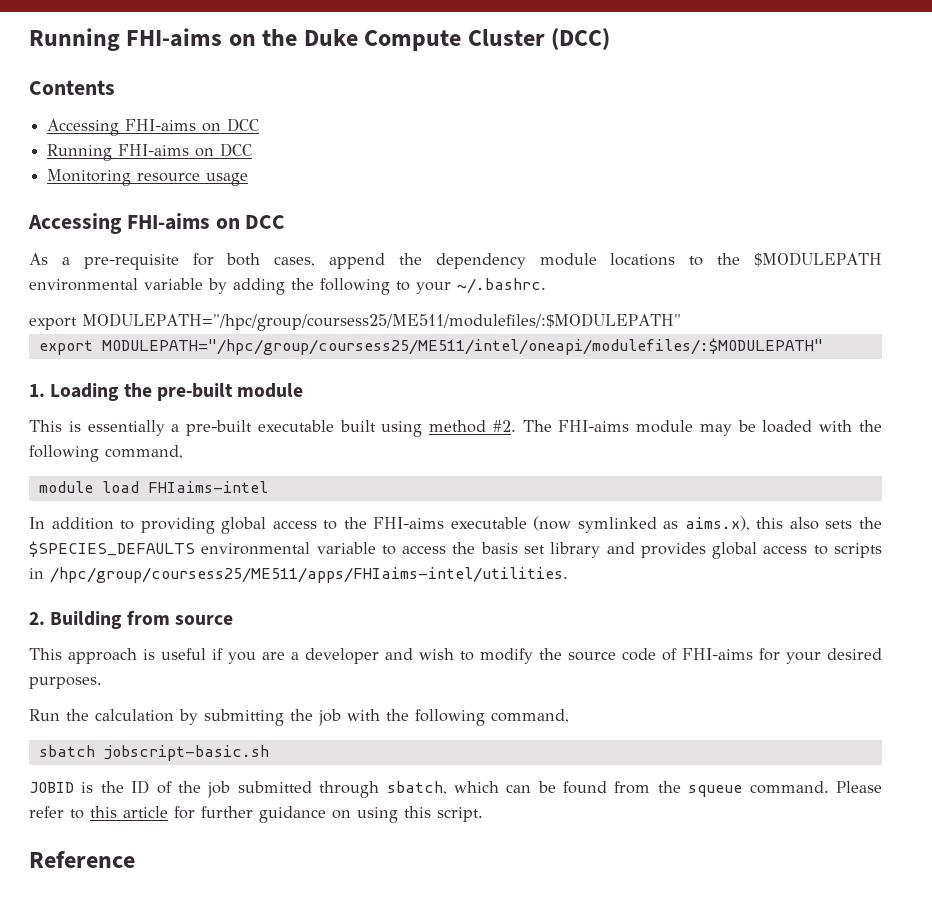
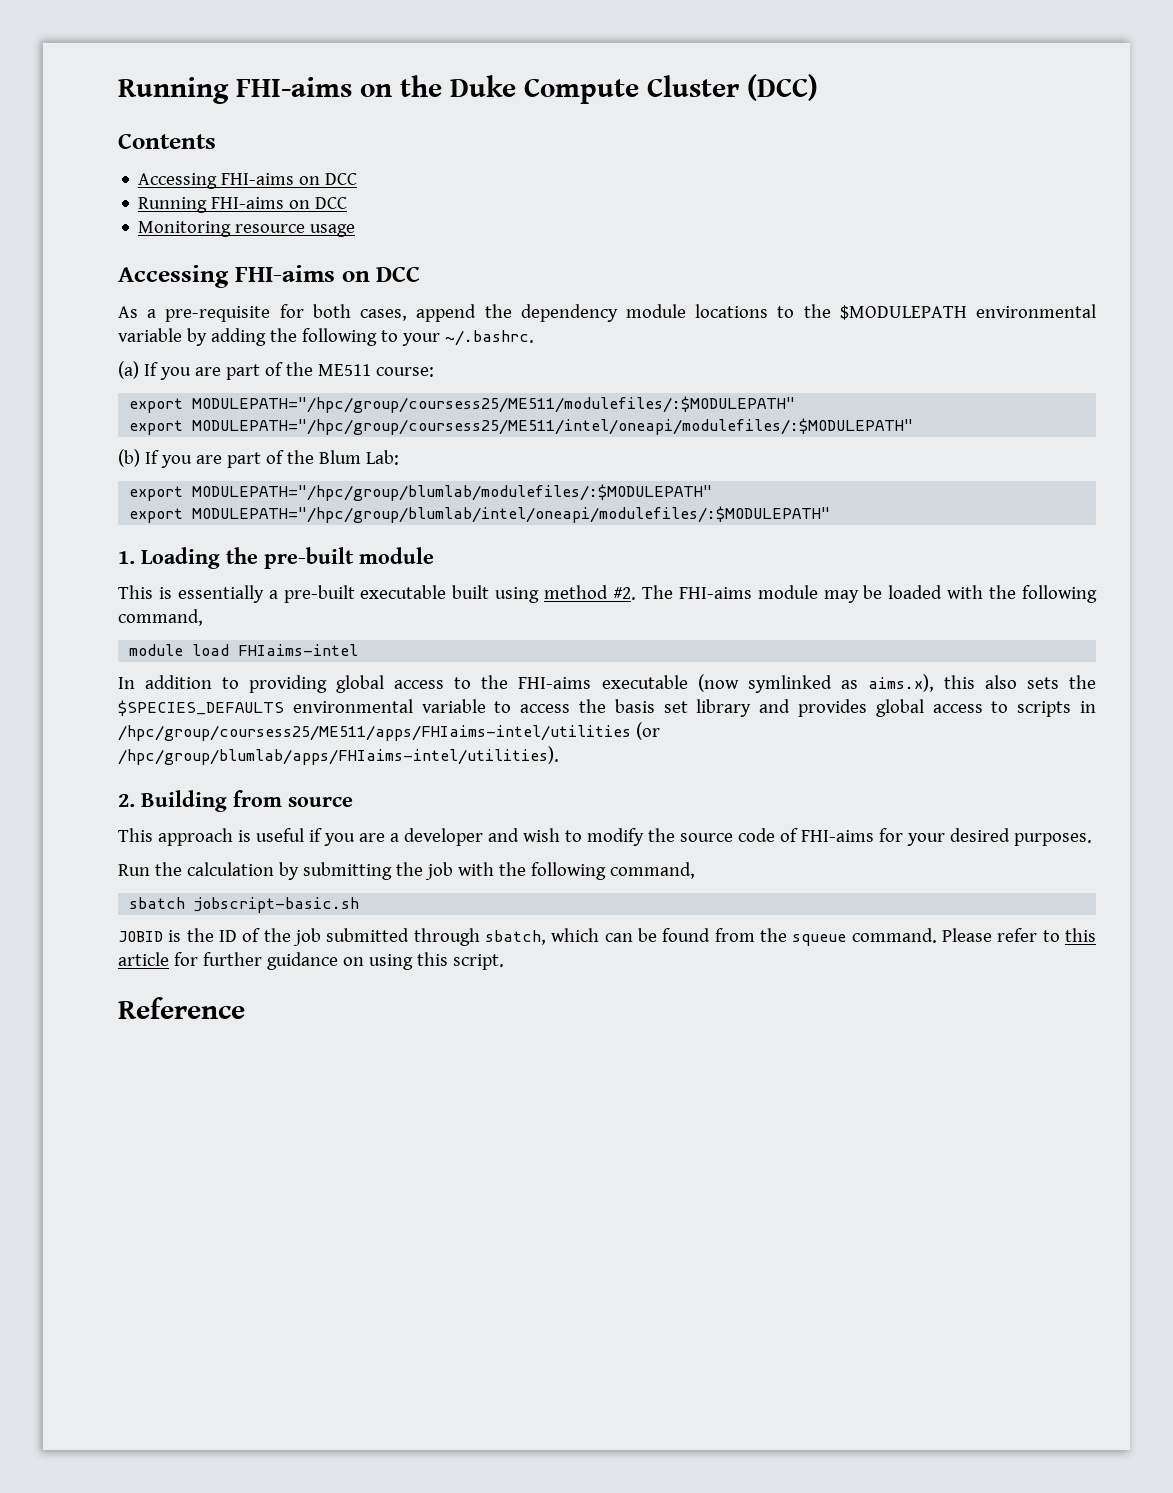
+ (a) If you are part of the ME511 course:
  export MODULEPATH="/hpc/group/coursess25/ME511/modulefiles/:$MODULEPATH"
  export MODULEPATH="/hpc/group/coursess25/ME511/intel/oneapi/modulefiles/:$MODULEPATH"
+ (b) If you are part of the Blum Lab:
+ export MODULEPATH="/hpc/group/blumlab/modulefiles/:$MODULEPATH"
+ export MODULEPATH="/hpc/group/blumlab/intel/oneapi/modulefiles/:$MODULEPATH"
- In addition to providing global access to the FHI-aims executable (now symlinked as aims.x), this also sets the $SPECIES_DEFAULTS environmental variable to access the basis set library and provides global access to scripts in /hpc/group/coursess25/ME511/apps/FHIaims-intel/utilities.
+ In addition to providing global access to the FHI-aims executable (now symlinked as aims.x), this also sets the $SPECIES_DEFAULTS environmental variable to access the basis set library and provides global access to scripts in /hpc/group/coursess25/ME511/apps/FHIaims-intel/utilities (or /hpc/group/blumlab/apps/FHIaims-intel/utilities).

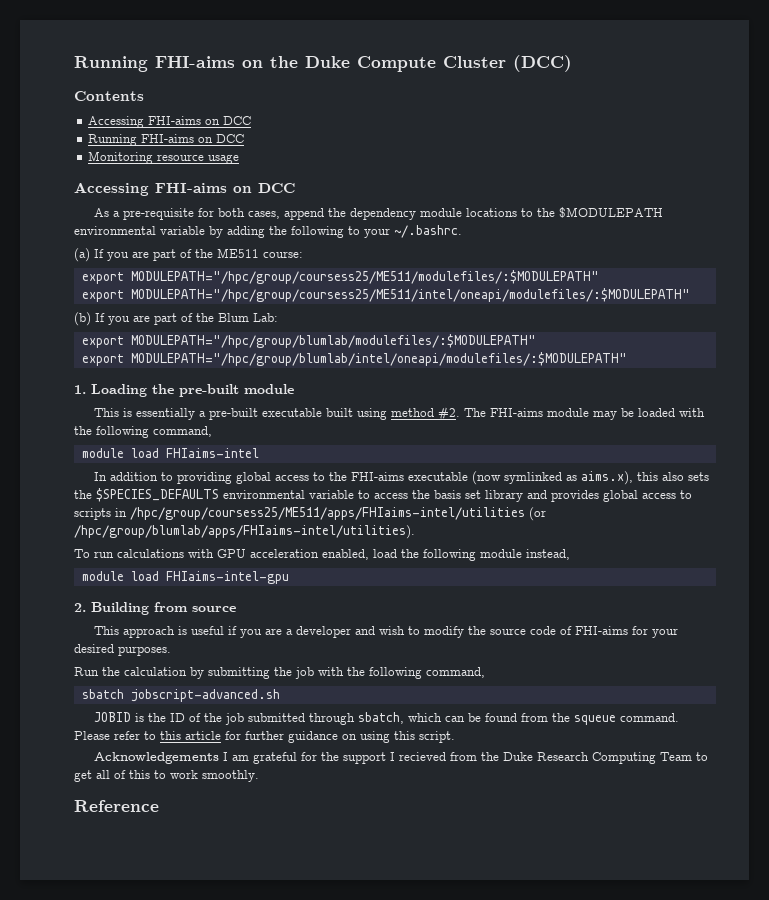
+ To run calculations with GPU acceleration enabled, load the following module instead,
+ module load FHIaims-intel-gpu
- sbatch jobscript-basic.sh
+ sbatch jobscript-advanced.sh
+ Acknowledgements I am grateful for the support I recieved from the Duke Research Computing Team to get all of this to work smoothly.

